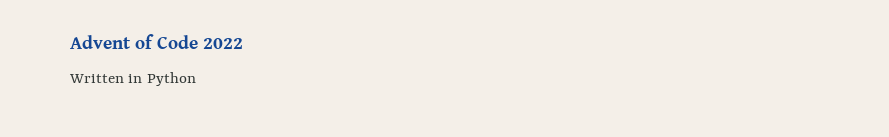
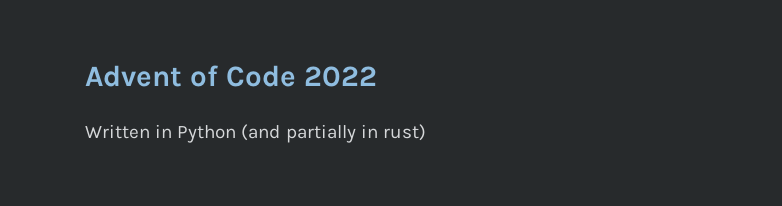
- Written in Python
+ Written in Python (and partially in rust)

